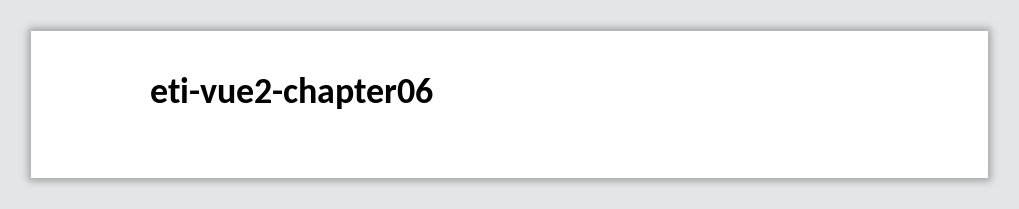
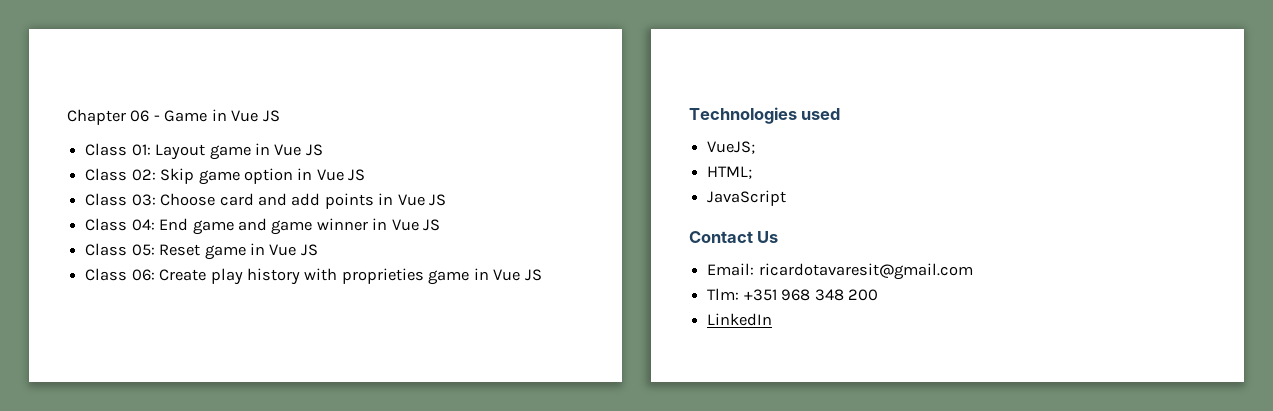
- eti-vue2-chapter06
+ Chapter 06 - Game in Vue JS
+ Class 01: Layout game in Vue JS
+ Class 02: Skip game option in Vue JS
+ Class 03: Choose card and add points in Vue JS
+ Class 04: End game and game winner in Vue JS
+ Class 05: Reset game in Vue JS
+ Class 06: Create play history with proprieties game in Vue JS
+ Technologies used
+ VueJS;
+ HTML;
+ JavaScript
+ Contact Us
+ Email: ricardotavaresit@gmail.com
+ Tlm: +351 968 348 200
+ LinkedIn

